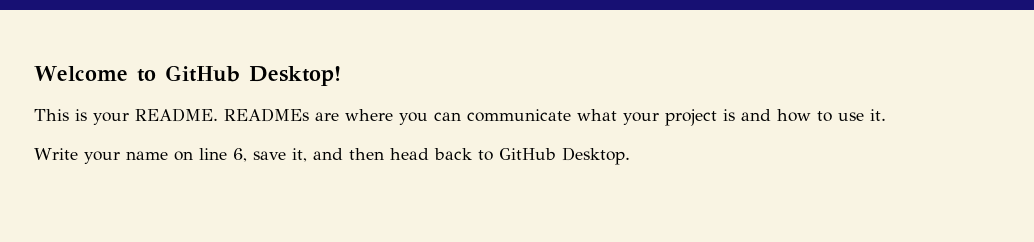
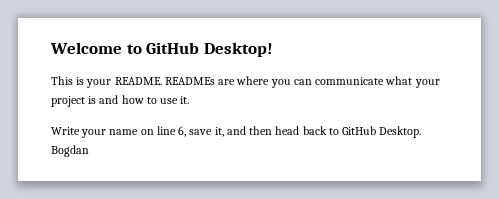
+ Bogdan

